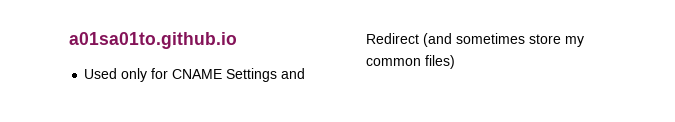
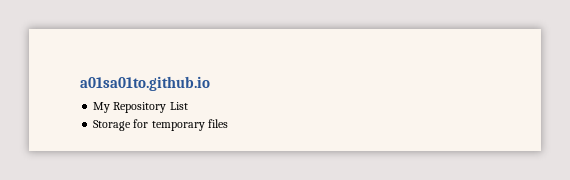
- Used only for CNAME Settings and Redirect (and sometimes store my common files)
+ My Repository List
+ Storage for temporary files

